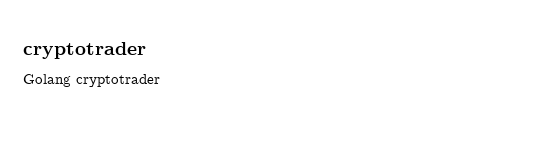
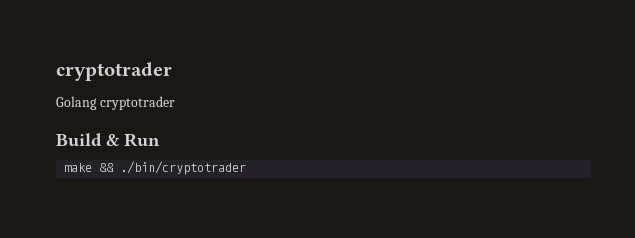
+ Build & Run
+ make && ./bin/cryptotrader

